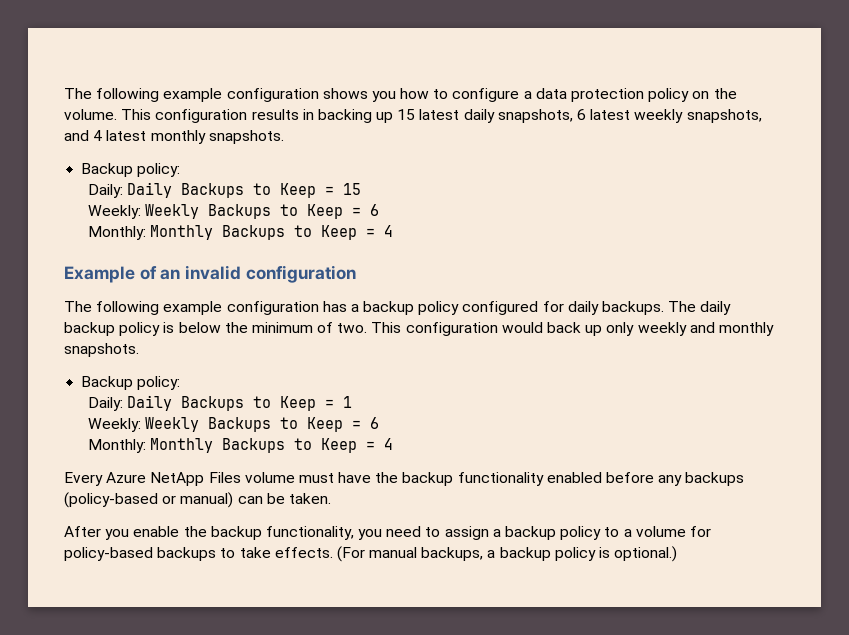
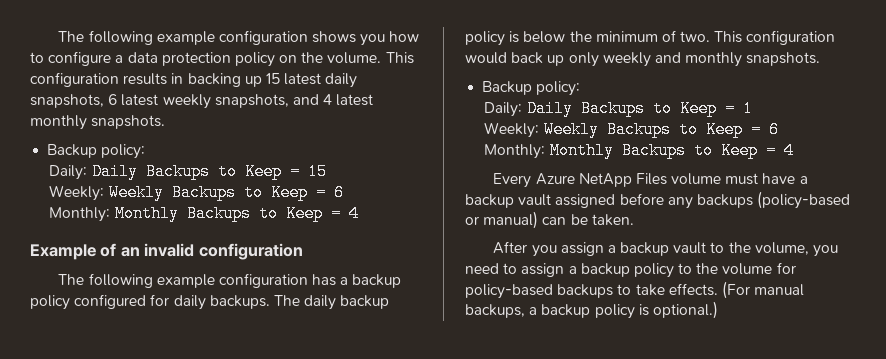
- Every Azure NetApp Files volume must have the backup functionality enabled before any backups (policy-based or manual) can be taken.
+ Every Azure NetApp Files volume must have a backup vault assigned before any backups (policy-based or manual) can be taken.
- After you enable the backup functionality, you need to assign a backup policy to a volume for policy-based backups to take effects.
+ After you assign a backup vault to the volume, you need to assign a backup policy to the volume for policy-based backups to take effects.

